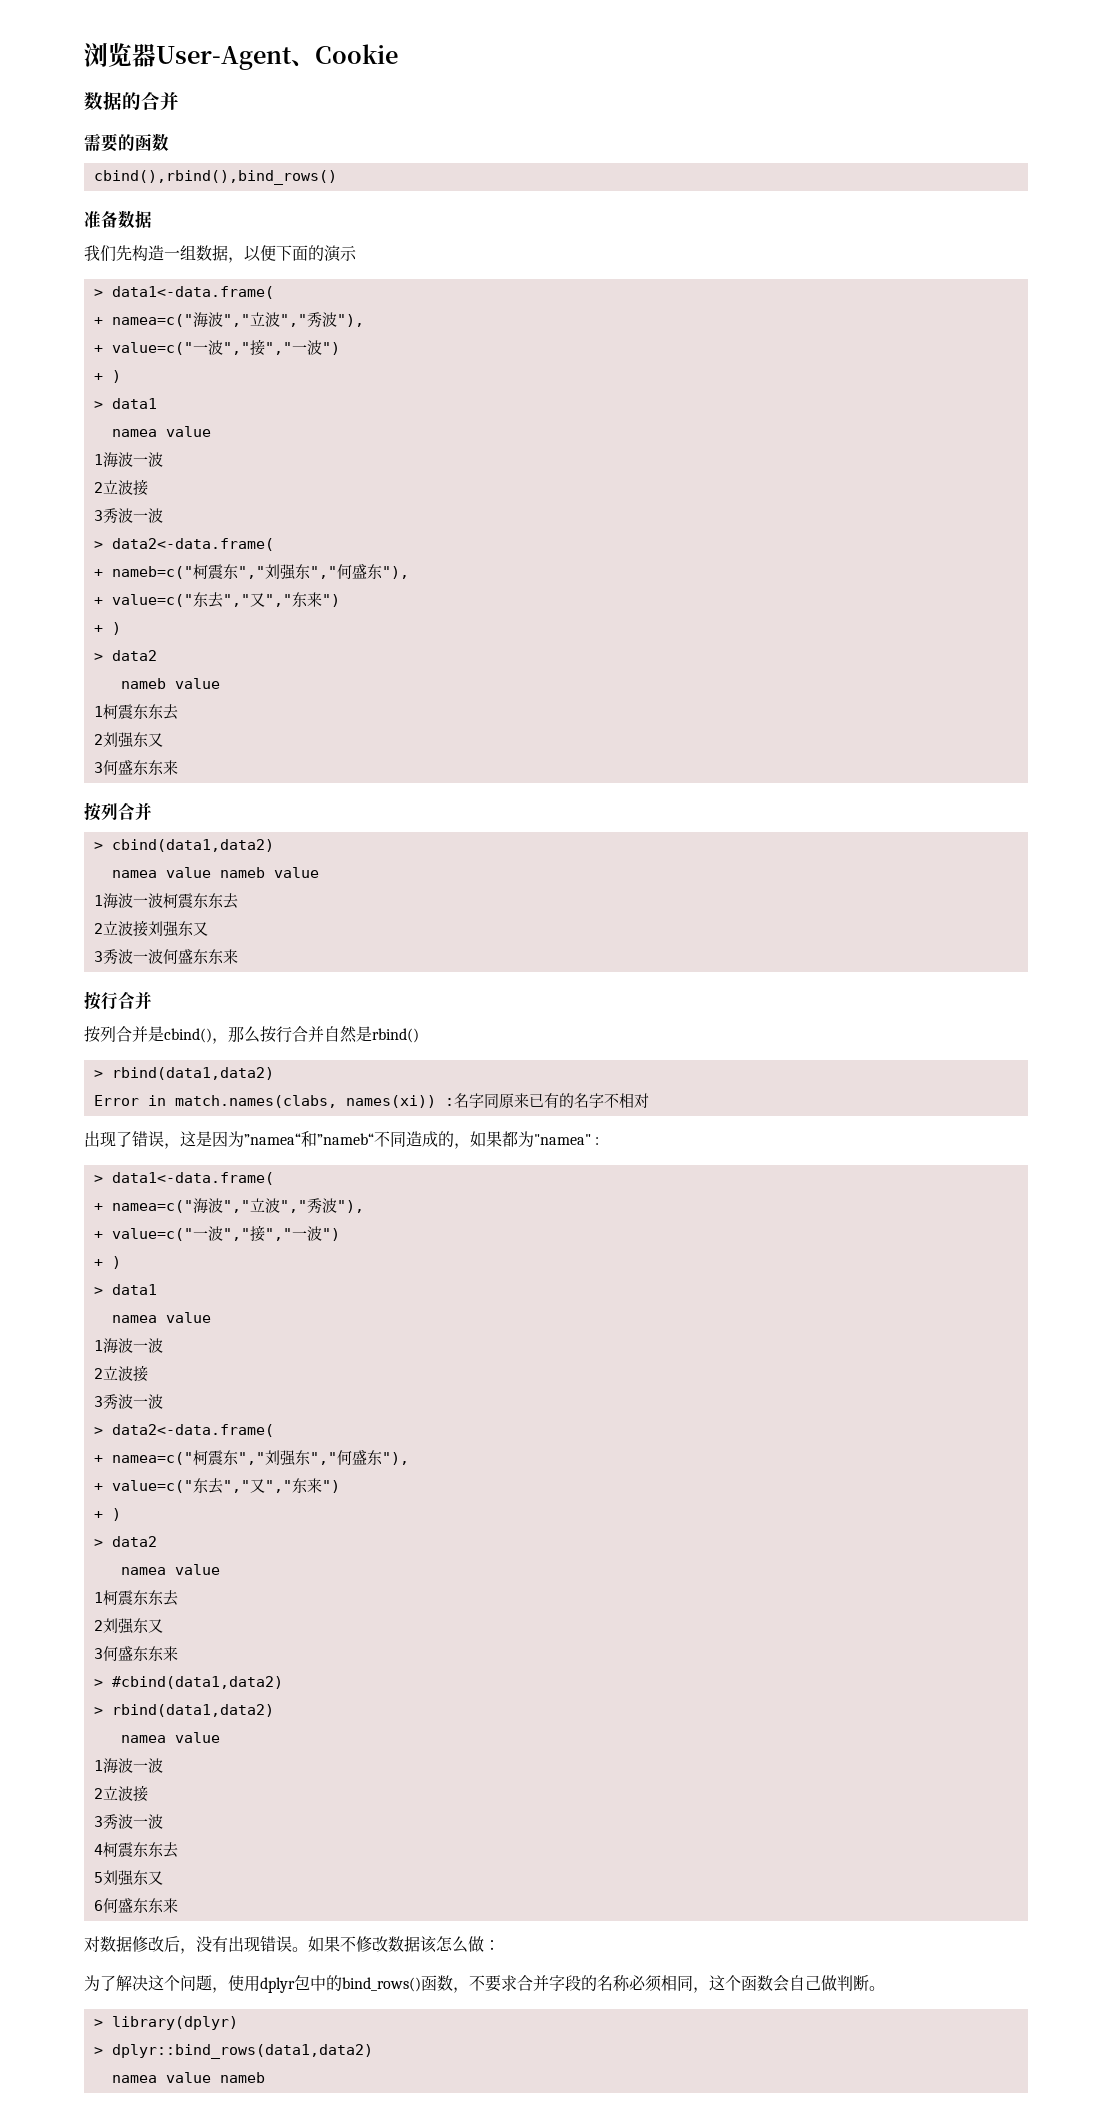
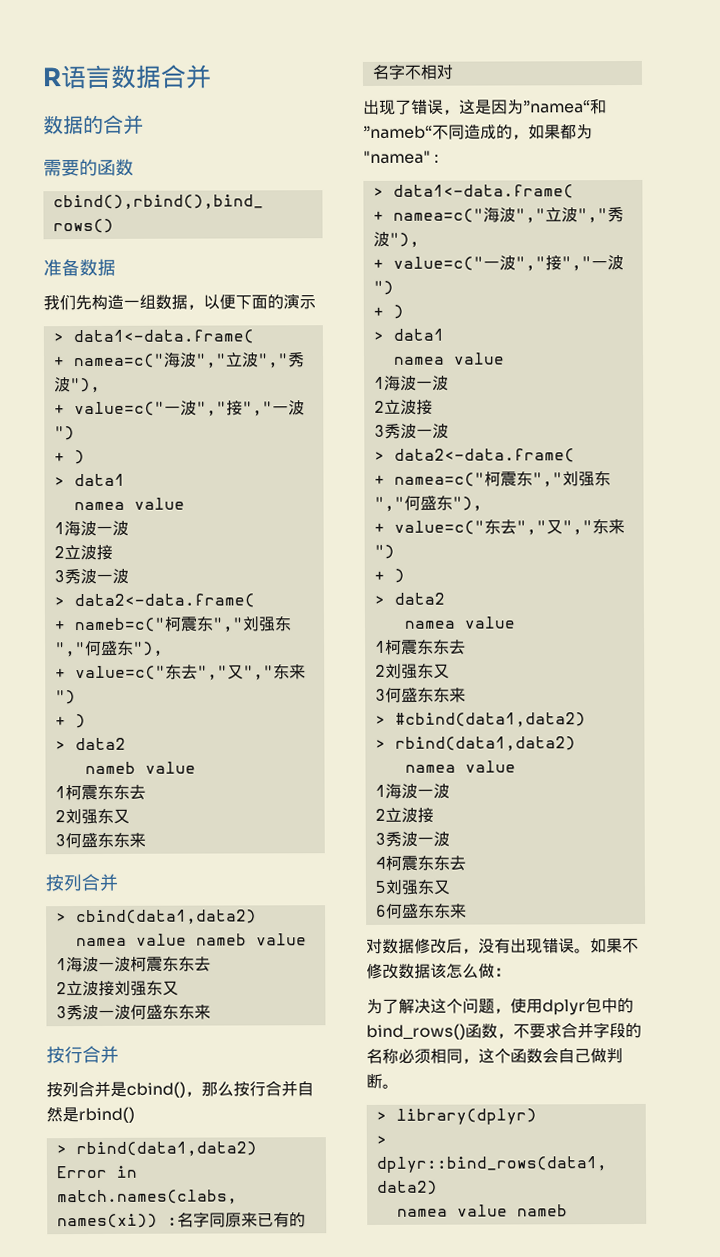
- 浏览器User-Agent、Cookie
+ R语言数据合并

